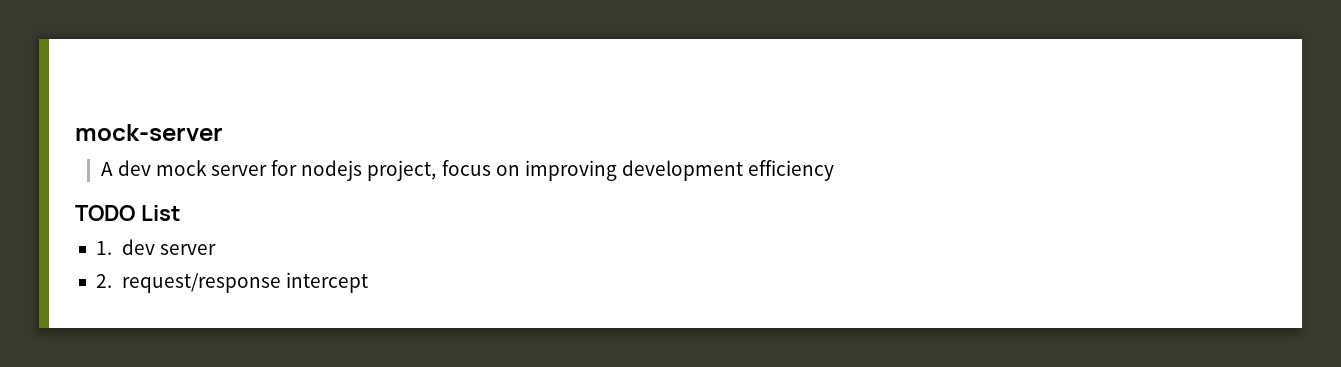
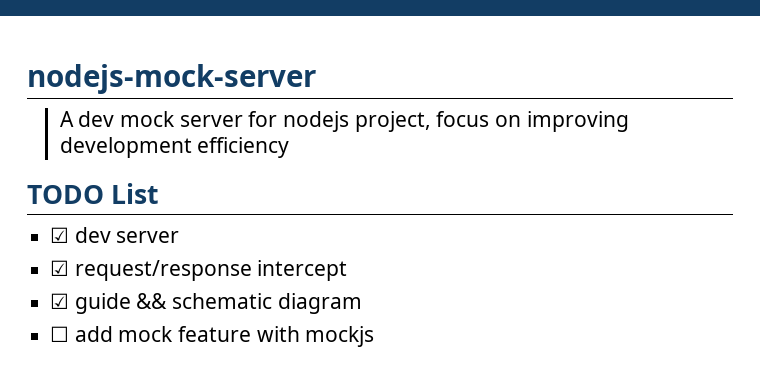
- mock-server
+ nodejs-mock-server
- 1. dev server
+ ☑ dev server
- 2. request/response intercept
+ ☑ request/response intercept
+ ☑ guide && schematic diagram
+ ☐ add mock feature with mockjs

